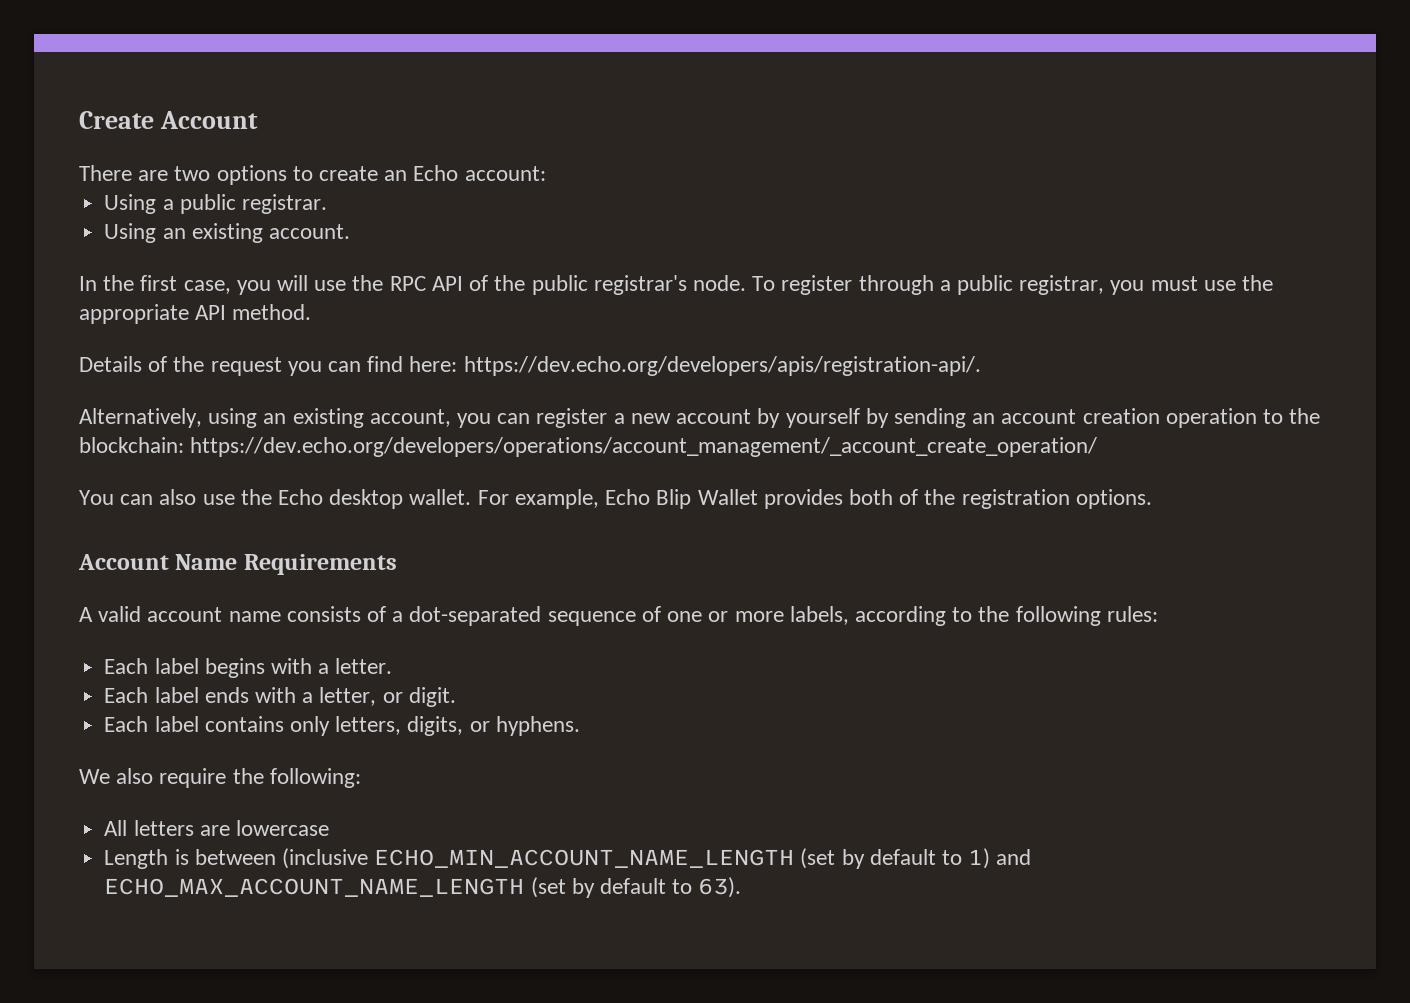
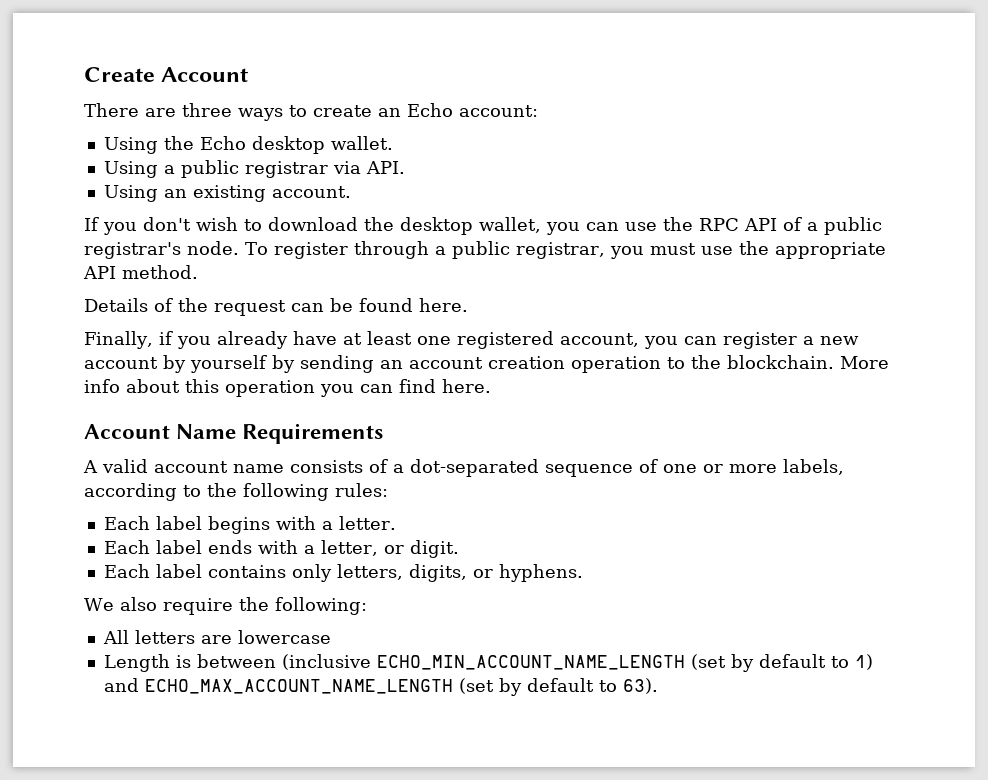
- There are two options to create an Echo account:
+ There are three ways to create an Echo account:
+ Using the Echo desktop wallet.
- Using a public registrar.
+ Using a public registrar via API.
- In the first case, you will use the RPC API of the public registrar's node.
+ If you don't wish to download the desktop wallet, you can use the RPC API of a public registrar's node.
- Details of the request you can find here: https://dev.echo.org/developers/apis/registration-api/.
- Alternatively, using an existing account, you can register a new account by yourself by sending an account creation operation to the blockchain: https://dev.echo.org/developers/operations/account_management/_account_create_operation/
- You can also use the Echo desktop wallet. For example, Echo Blip Wallet provides both of the registration options.
+ Details of the request can be found here.
+ Finally, if you already have at least one registered account, you can register a new account by yourself by sending an account creation operation to the blockchain. More info about this operation you can find here.

